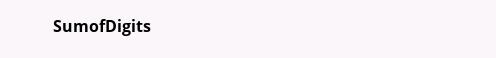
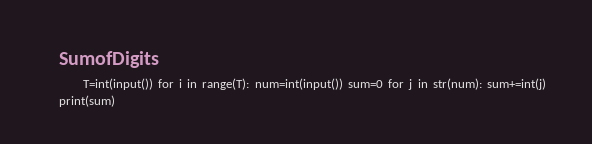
+ T=int(input()) for i in range(T): num=int(input()) sum=0 for j in str(num): sum+=int(j) print(sum)

